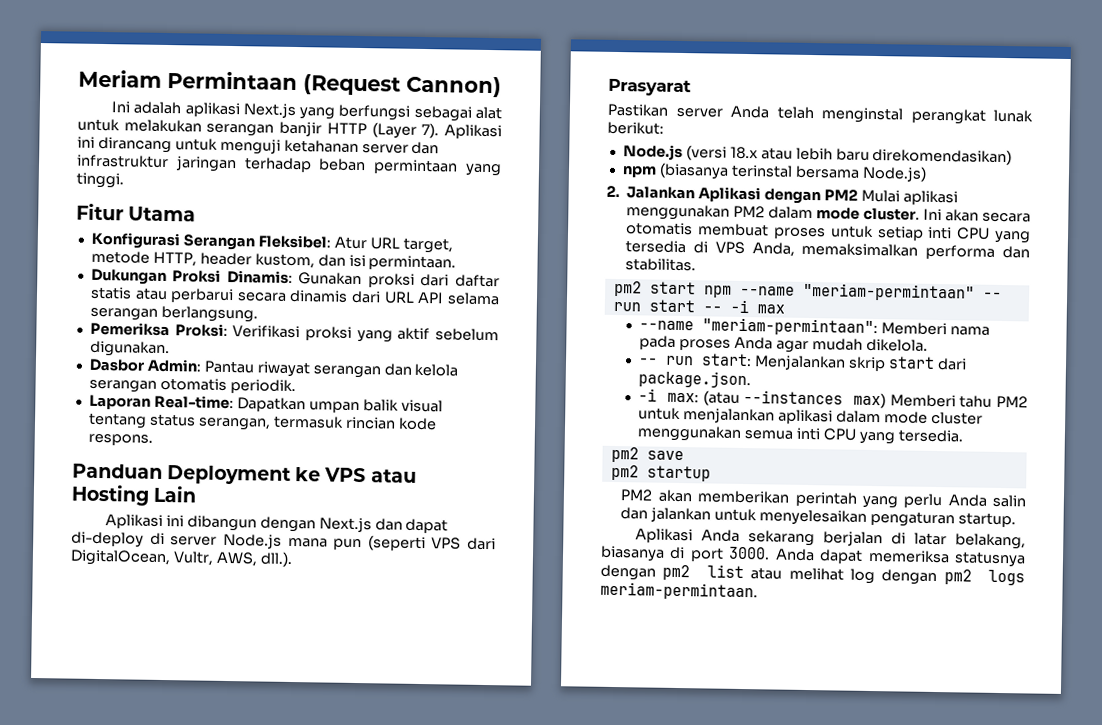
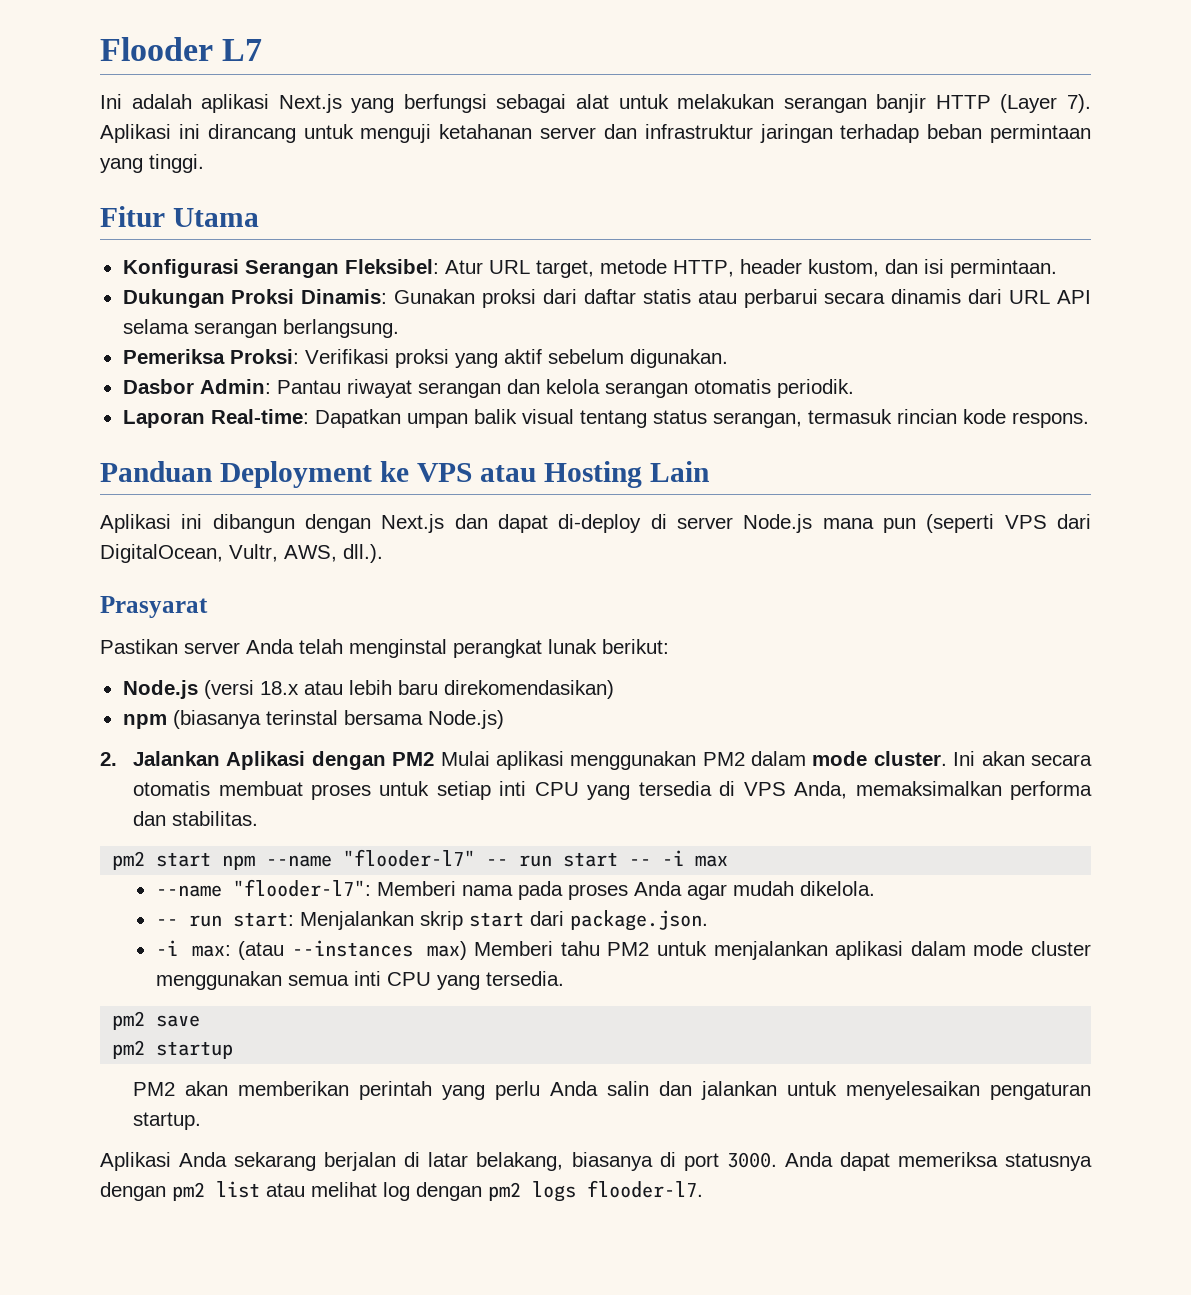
- Meriam Permintaan (Request Cannon)
+ Flooder L7
- pm2 start npm --name "meriam-permintaan" -- run start -- -i max
+ pm2 start npm --name "flooder-l7" -- run start -- -i max
- --name "meriam-permintaan": Memberi nama pada proses Anda agar mudah dikelola.
+ --name "flooder-l7": Memberi nama pada proses Anda agar mudah dikelola.
- Anda dapat memeriksa statusnya dengan pm2 list atau melihat log dengan pm2 logs meriam-permintaan.
+ Anda dapat memeriksa statusnya dengan pm2 list atau melihat log dengan pm2 logs flooder-l7.

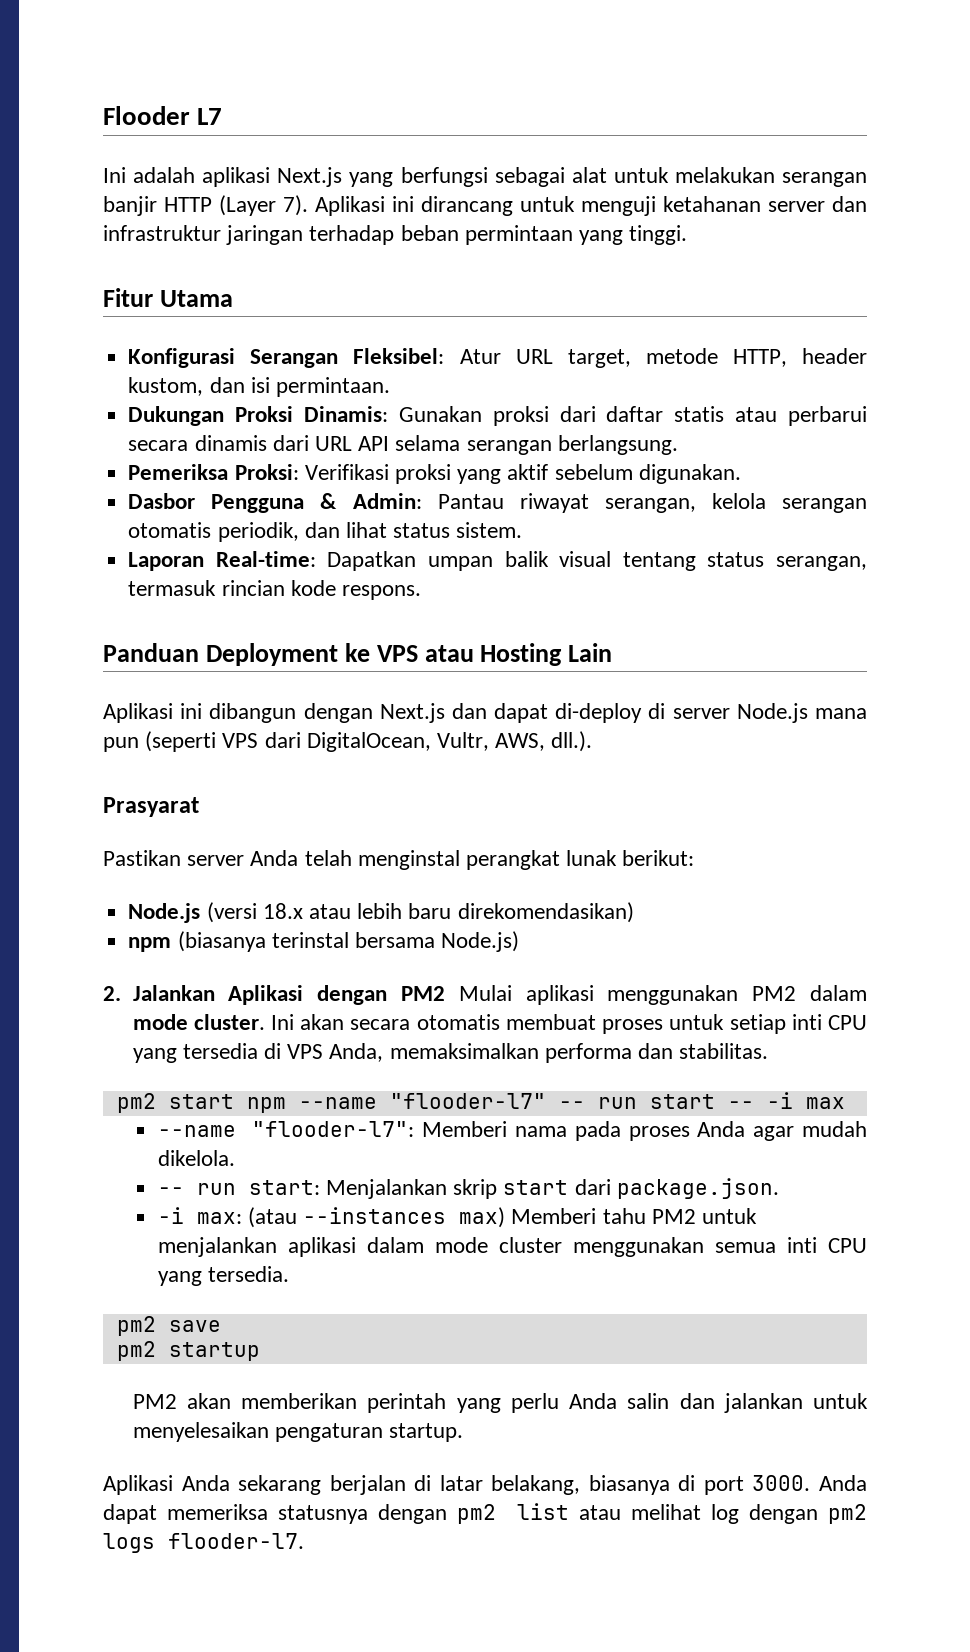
- Dasbor Admin: Pantau riwayat serangan dan kelola serangan otomatis periodik.
+ Dasbor Pengguna & Admin: Pantau riwayat serangan, kelola serangan otomatis periodik, dan lihat status sistem.

